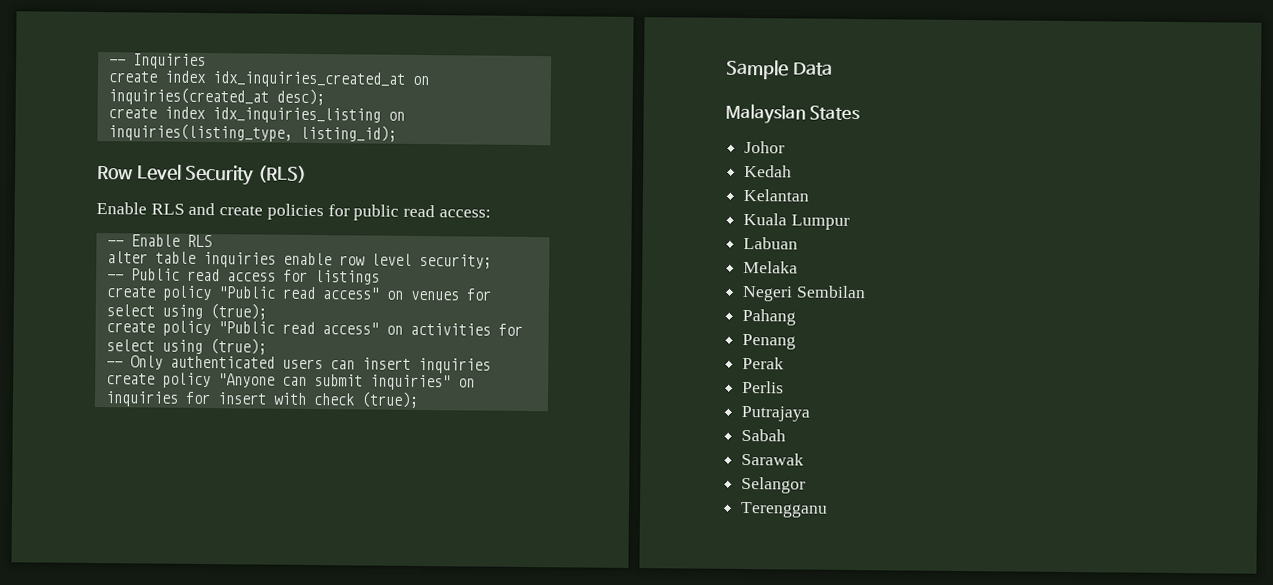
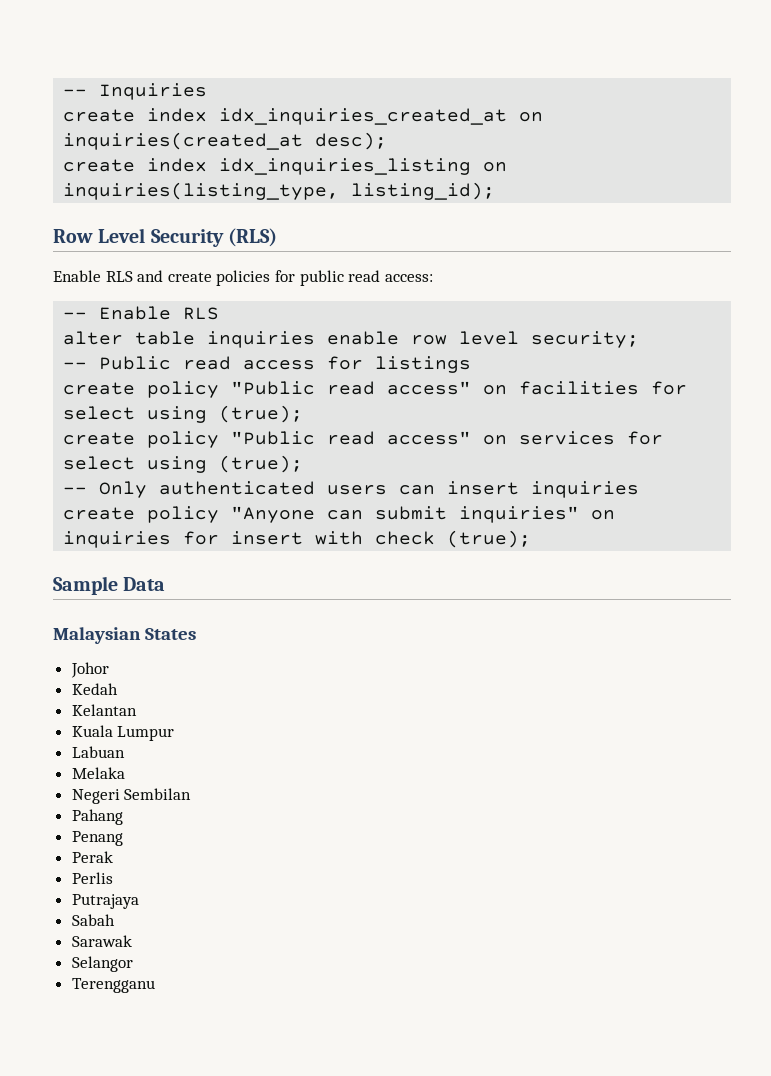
- create policy "Public read access" on venues for select using (true);
+ create policy "Public read access" on facilities for select using (true);
- create policy "Public read access" on activities for select using (true);
+ create policy "Public read access" on services for select using (true);

